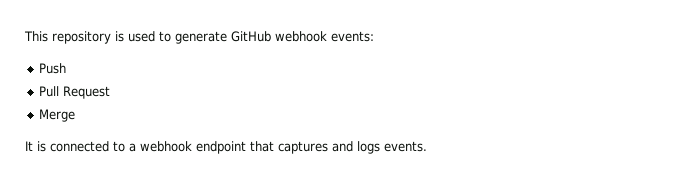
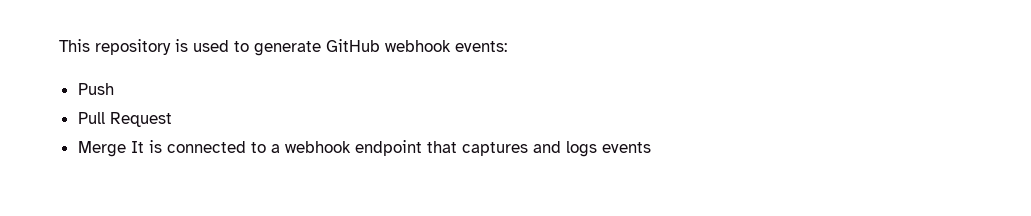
- Merge
- It is connected to a webhook endpoint that captures and logs events.
+ Merge It is connected to a webhook endpoint that captures and logs events

